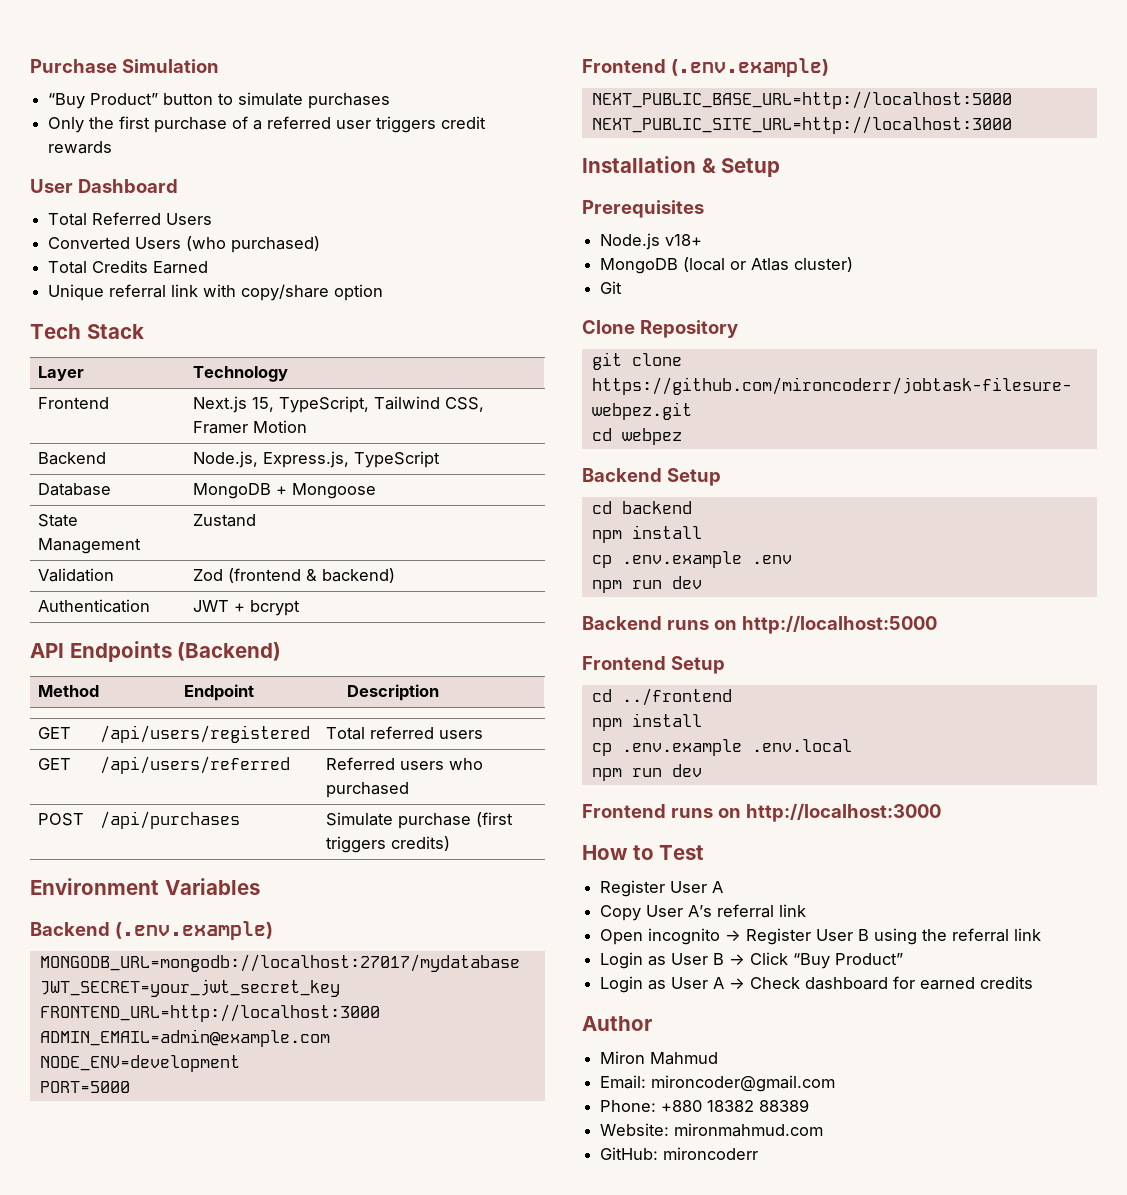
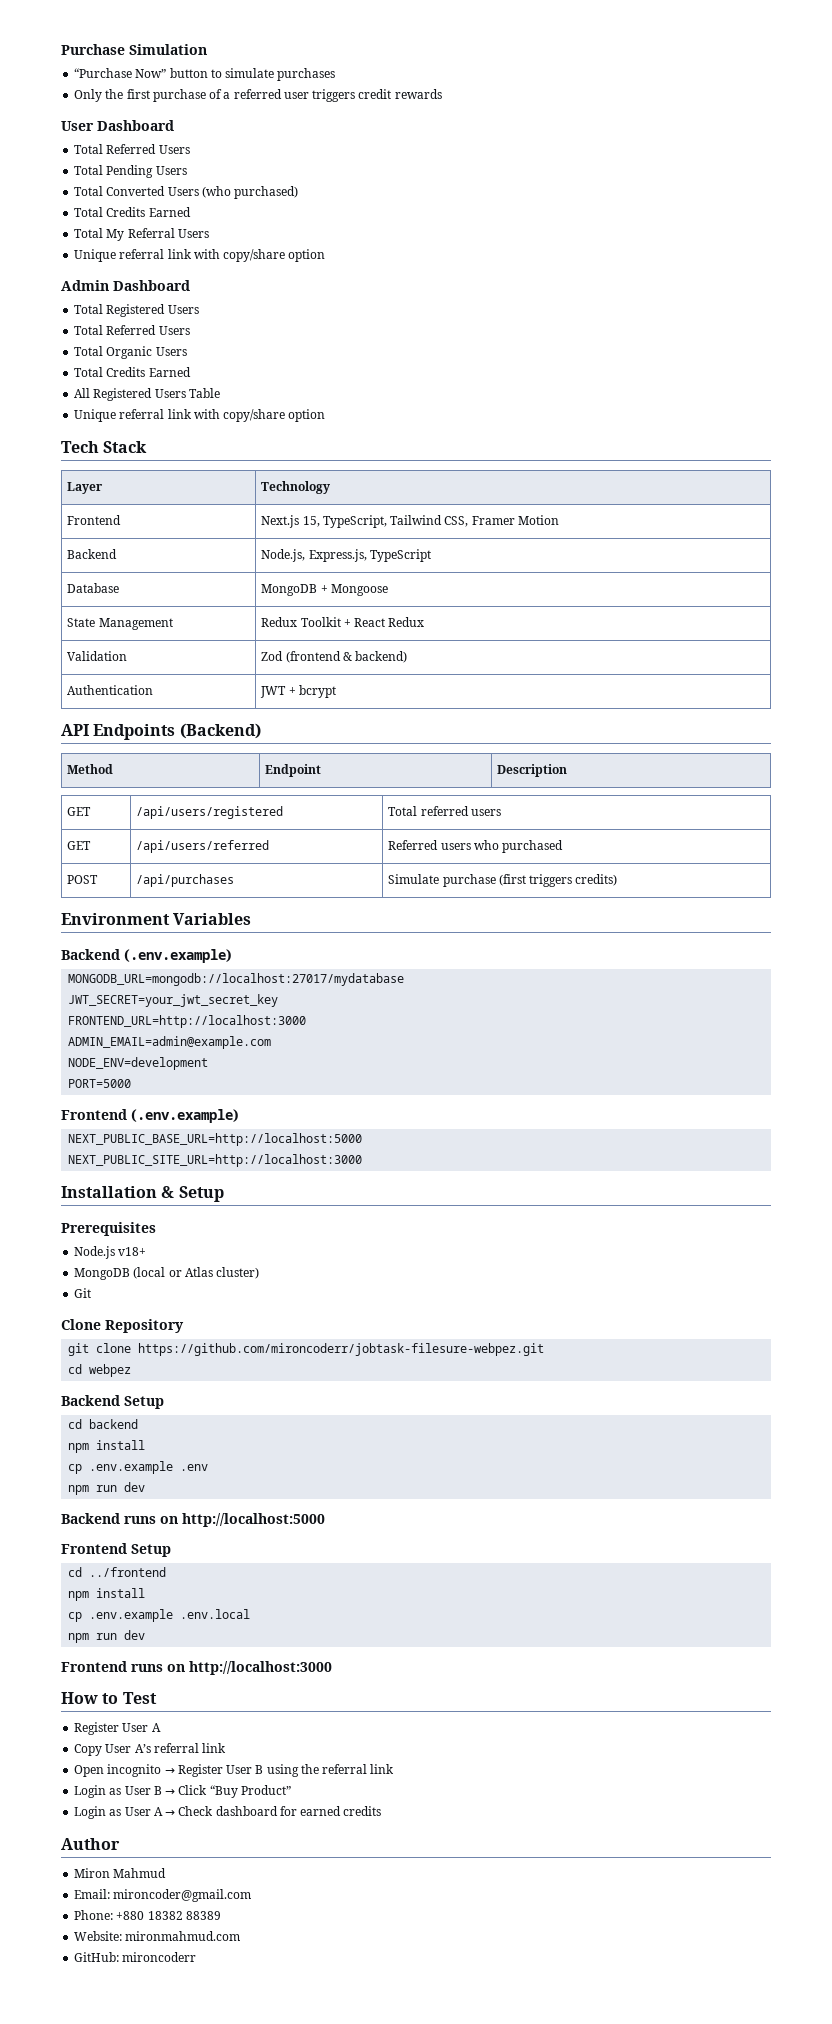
- “Buy Product” button to simulate purchases
+ “Purchase Now” button to simulate purchases
- Converted Users (who purchased)
+ Total Pending Users
+ Total Converted Users (who purchased)
+ Total My Referral Users
+ Unique referral link with copy/share option
+ Admin Dashboard
+ Total Registered Users
+ Total Referred Users
+ Total Organic Users
+ Total Credits Earned
+ All Registered Users Table
- State Management | Zustand
+ State Management | Redux Toolkit + React Redux

